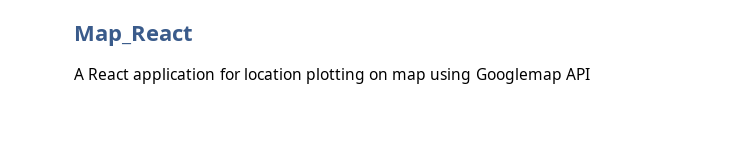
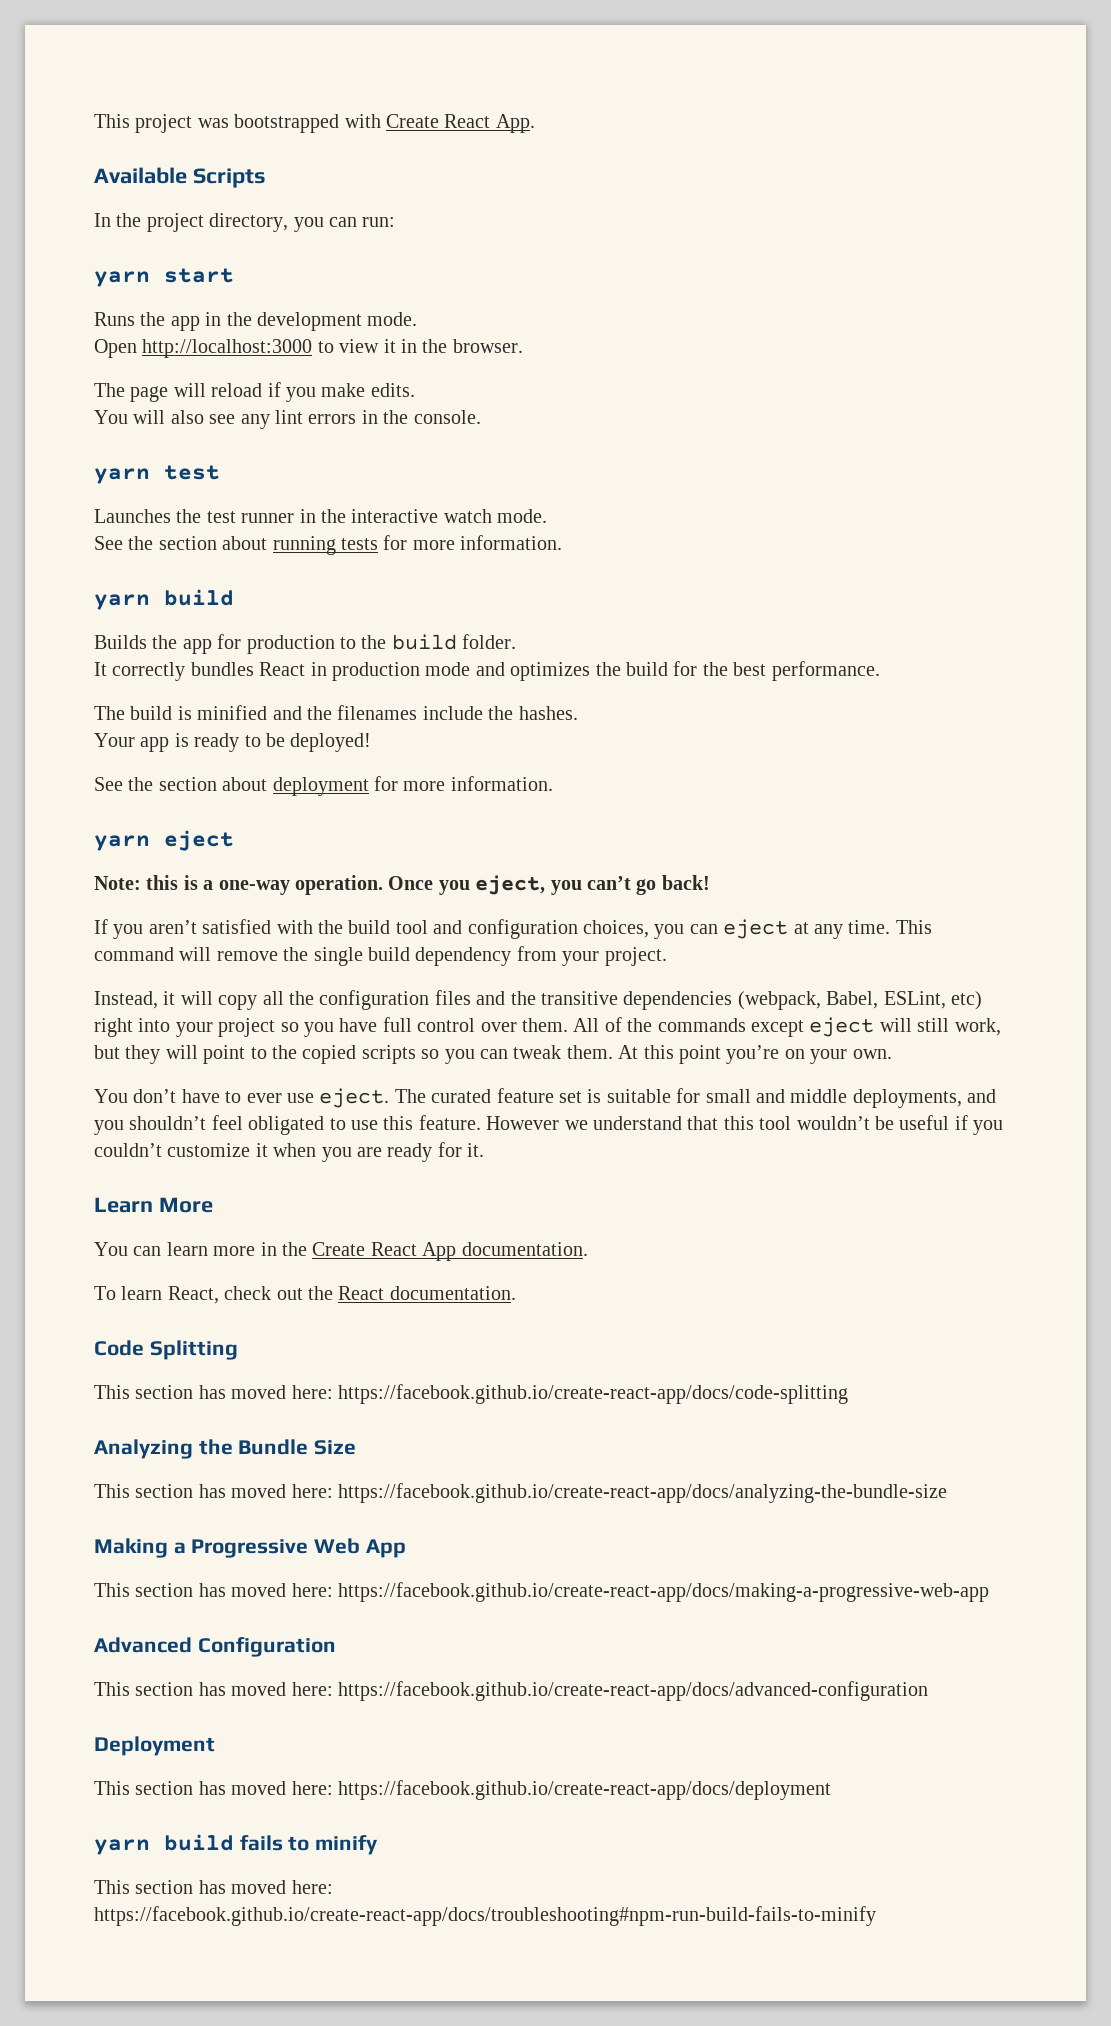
- Map_React
- A React application for location plotting on map using Googlemap API
+ This project was bootstrapped with Create React App.
+ Available Scripts
+ In the project directory, you can run:
+ yarn start
+ Runs the app in the development mode.
+ Open http://localhost:3000 to view it in the browser.
+ The page will reload if you make edits.
+ You will also see any lint errors in the console.
+ yarn test
+ Launches the test runner in the interactive watch mode.
+ See the section about running tests for more information.
+ yarn build
+ Builds the app for production to the build folder.
+ It correctly bundles React in production mode and optimizes the build for the best performance.
+ The build is minified and the filenames include the hashes.
+ Your app is ready to be deployed!
+ See the section about deployment for more information.
+ yarn eject
+ Note: this is a one-way operation. Once you eject, you can’t go back!
+ If you aren’t satisfied with the build tool and configuration choices, you can eject at any time. This command will remove the single build dependency from your project.
+ Instead, it will copy all the configuration files and the transitive dependencies (webpack, Babel, ESLint, etc) right into your project so you have full control over them. All of the commands except eject will still work, but they will point to the copied scripts so you can tweak them. At this point you’re on your own.
+ You don’t have to ever use eject. The curated feature set is suitable for small and middle deployments, and you shouldn’t feel obligated to use this feature. However we understand that this tool wouldn’t be useful if you couldn’t customize it when you are ready for it.
+ Learn More
+ You can learn more in the Create React App documentation.
+ To learn React, check out the React documentation.
+ Code Splitting
+ This section has moved here: https://facebook.github.io/create-react-app/docs/code-splitting
+ Analyzing the Bundle Size
+ This section has moved here: https://facebook.github.io/create-react-app/docs/analyzing-the-bundle-size
+ Making a Progressive Web App
+ This section has moved here: https://facebook.github.io/create-react-app/docs/making-a-progressive-web-app
+ Advanced Configuration
+ This section has moved here: https://facebook.github.io/create-react-app/docs/advanced-configuration
+ Deployment
+ This section has moved here: https://facebook.github.io/create-react-app/docs/deployment
+ yarn build fails to minify
+ This section has moved here: https://facebook.github.io/create-react-app/docs/troubleshooting#npm-run-build-fails-to-minify

